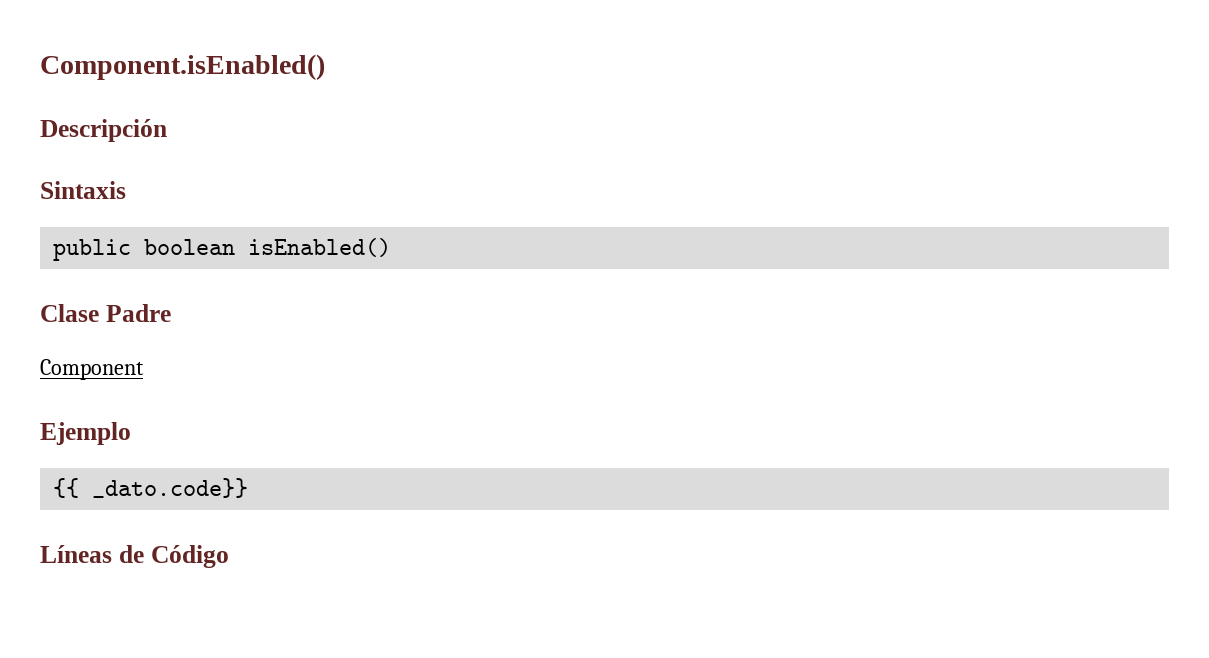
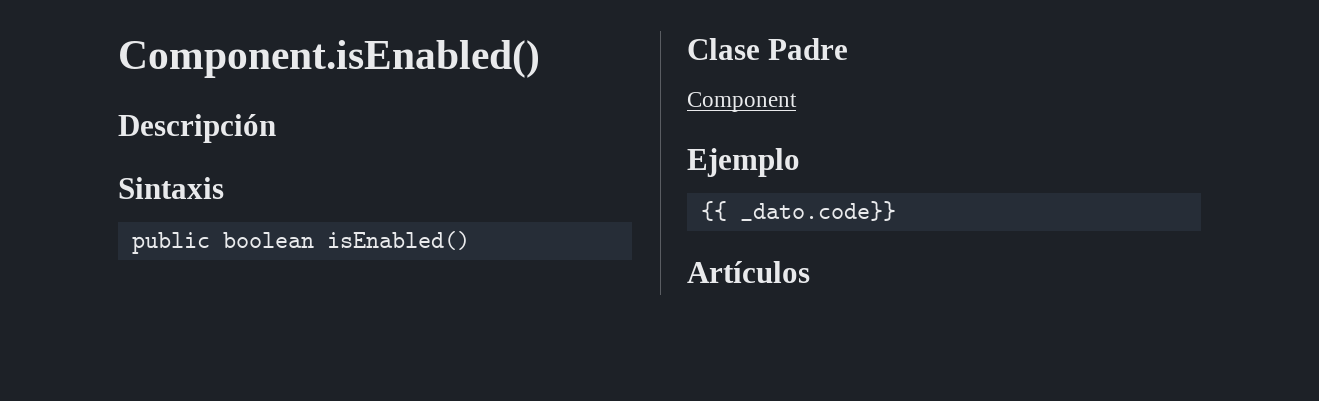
- Líneas de Código
+ Artículos

